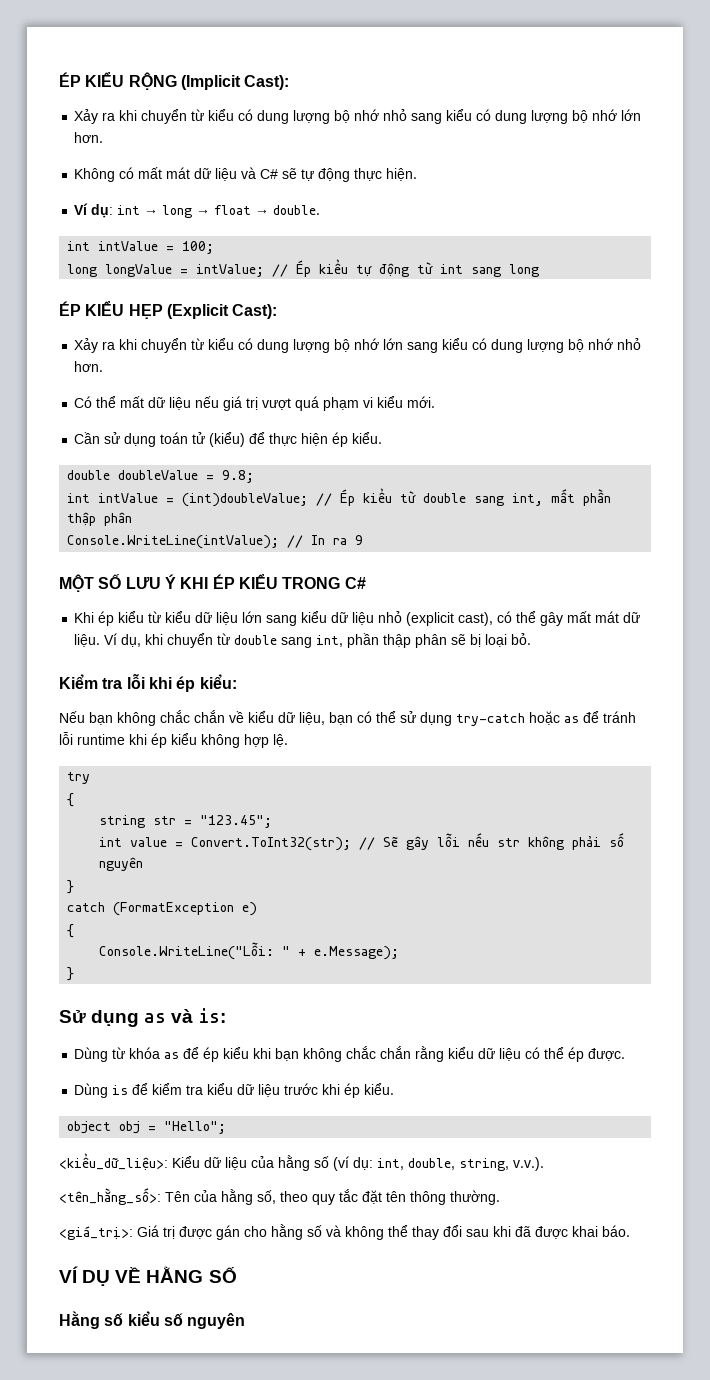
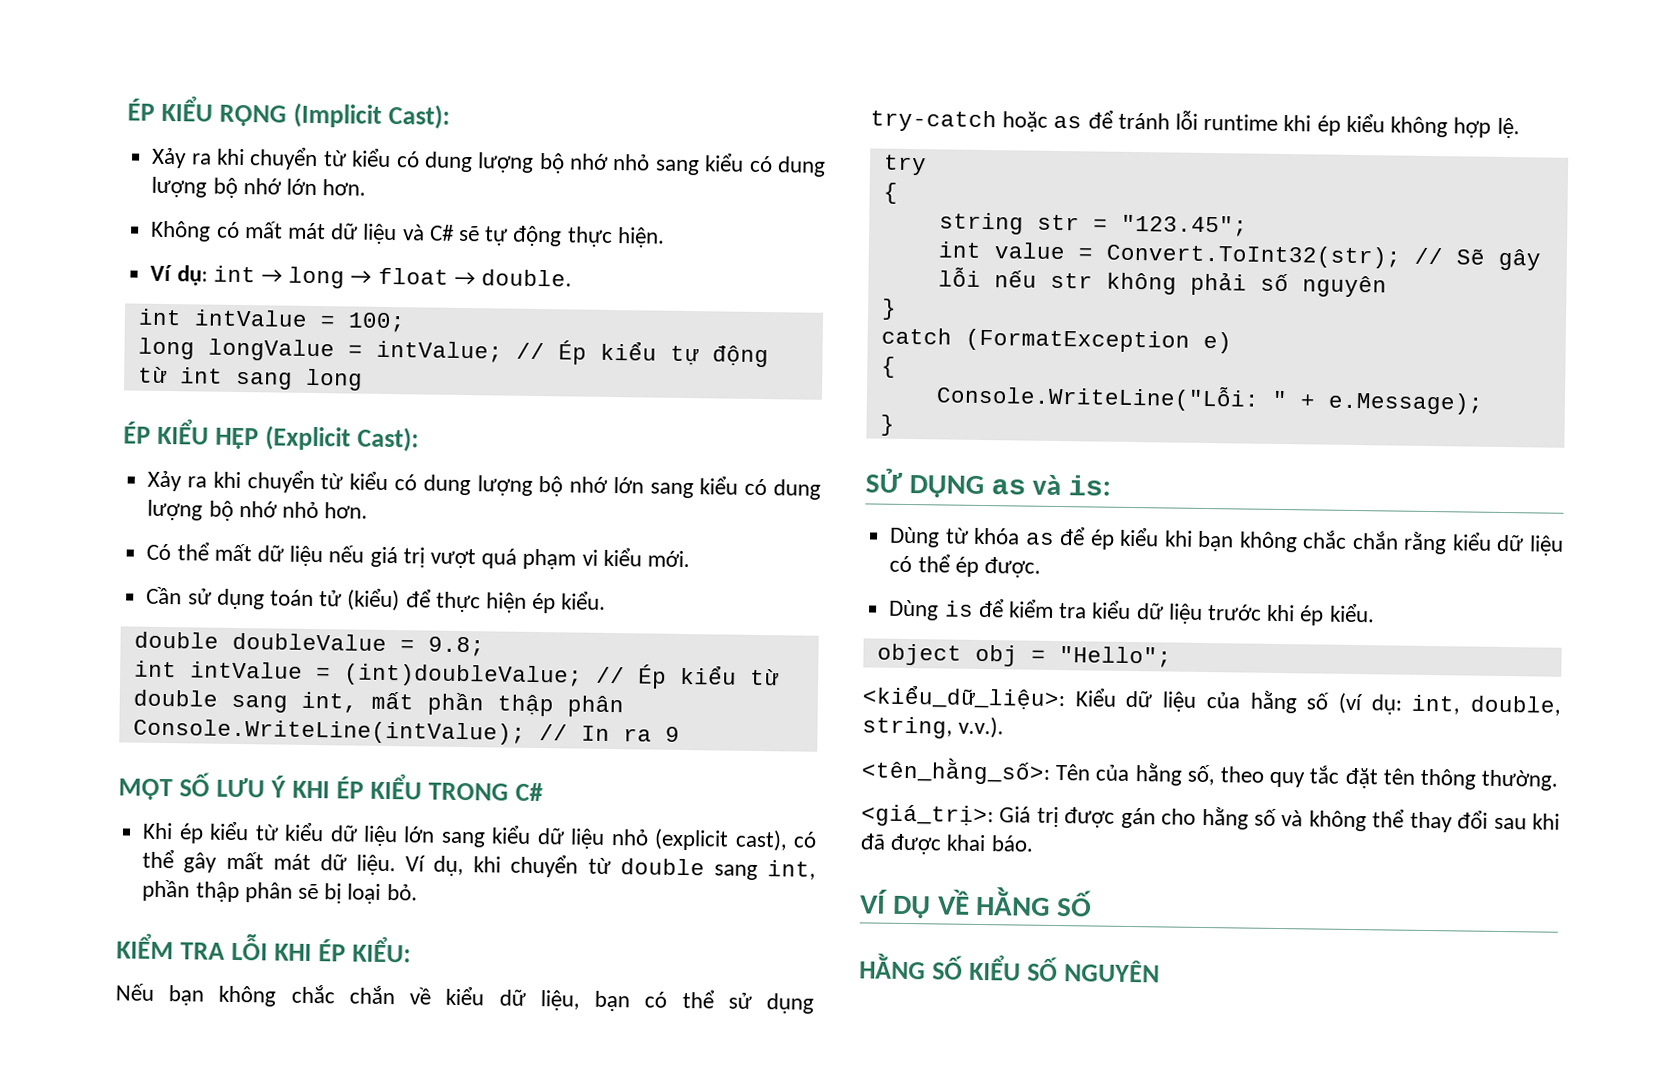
- Kiểm tra lỗi khi ép kiểu:
+ KIỂM TRA LỖI KHI ÉP KIỂU:
- Sử dụng as và is:
+ SỬ DỤNG as và is:
- Hằng số kiểu số nguyên
+ HẰNG SỐ KIỂU SỐ NGUYÊN

